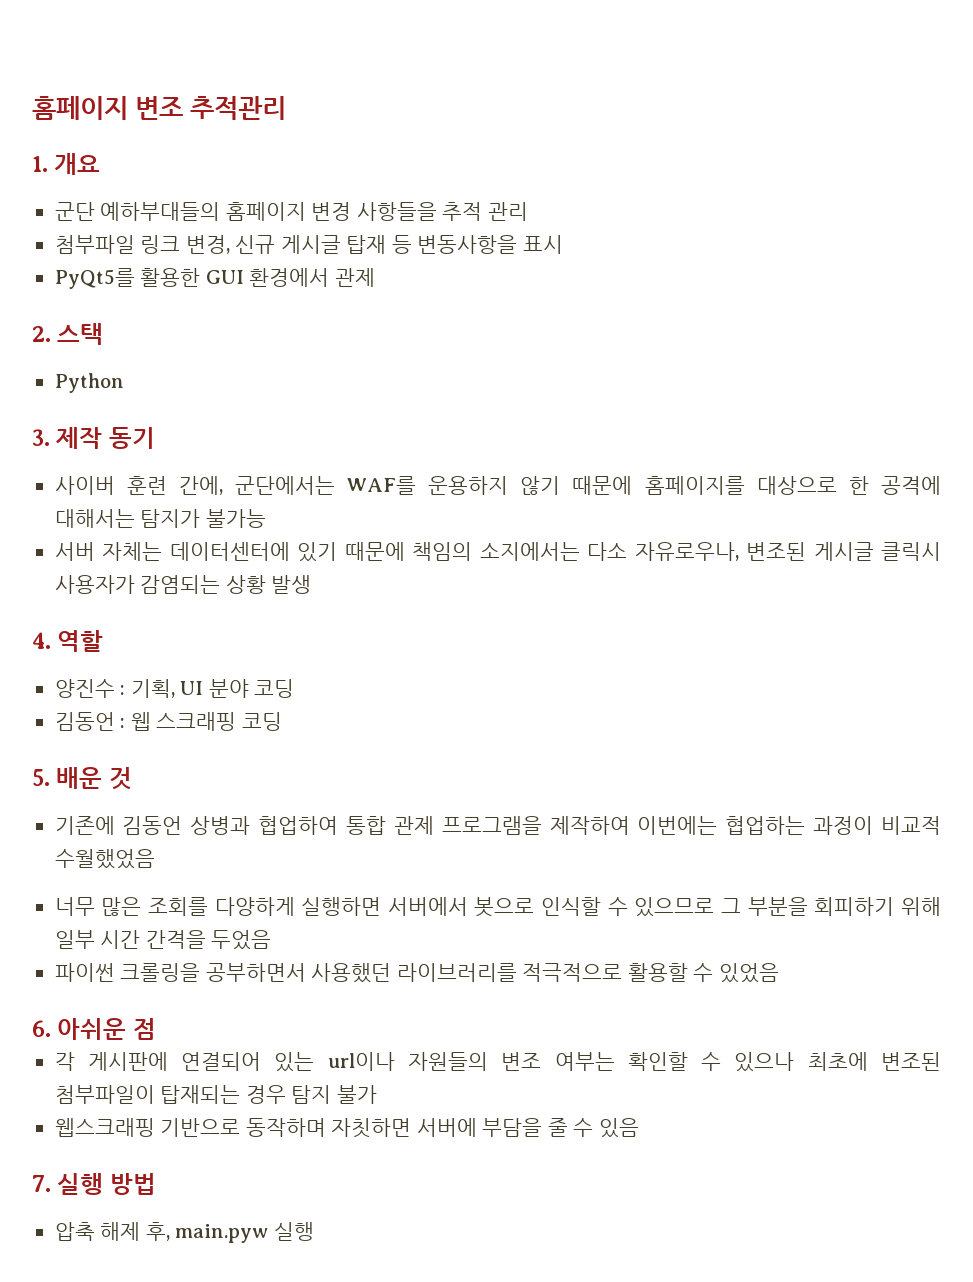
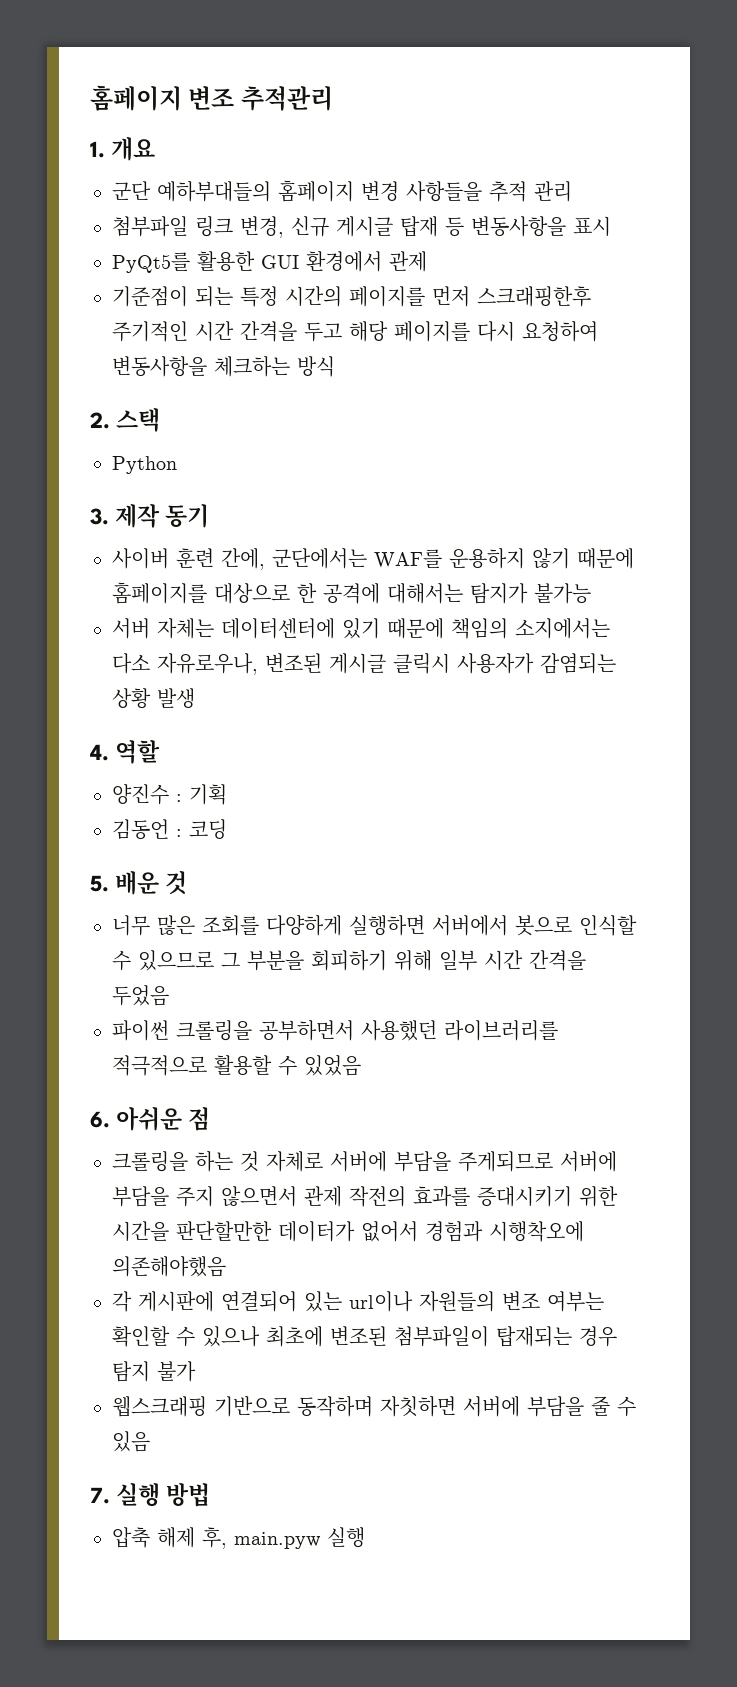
+ 기준점이 되는 특정 시간의 페이지를 먼저 스크래핑한후 주기적인 시간 간격을 두고 해당 페이지를 다시 요청하여 변동사항을 체크하는 방식
- 양진수 : 기획, UI 분야 코딩
+ 양진수 : 기획
- 김동언 : 웹 스크래핑 코딩
+ 김동언 : 코딩
- 기존에 김동언 상병과 협업하여 통합 관제 프로그램을 제작하여 이번에는 협업하는 과정이 비교적 수월했었음
+ 크롤링을 하는 것 자체로 서버에 부담을 주게되므로 서버에 부담을 주지 않으면서 관제 작전의 효과를 증대시키기 위한 시간을 판단할만한 데이터가 없어서 경험과 시행착오에 의존해야했음

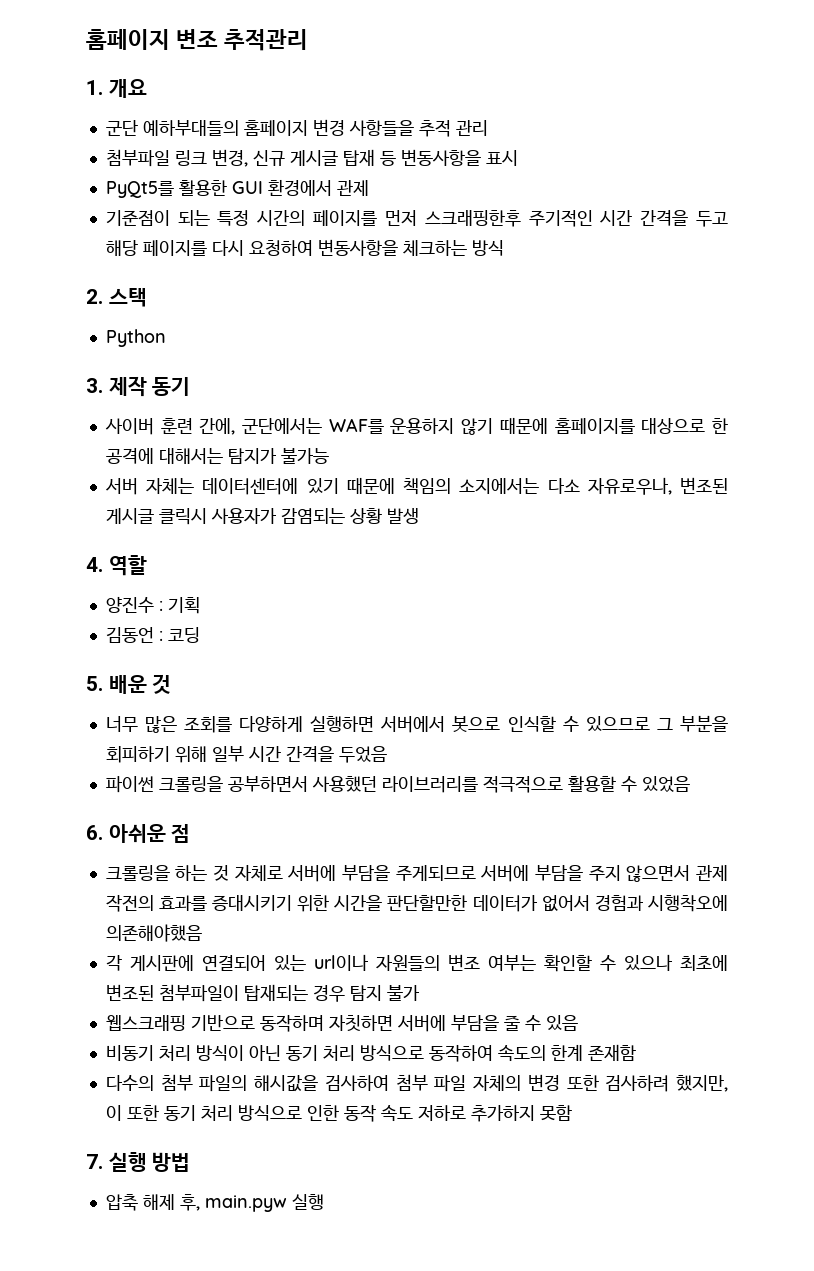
+ 비동기 처리 방식이 아닌 동기 처리 방식으로 동작하여 속도의 한계 존재함
+ 다수의 첨부 파일의 해시값을 검사하여 첨부 파일 자체의 변경 또한 검사하려 했지만, 이 또한 동기 처리 방식으로 인한 동작 속도 저하로 추가하지 못함

